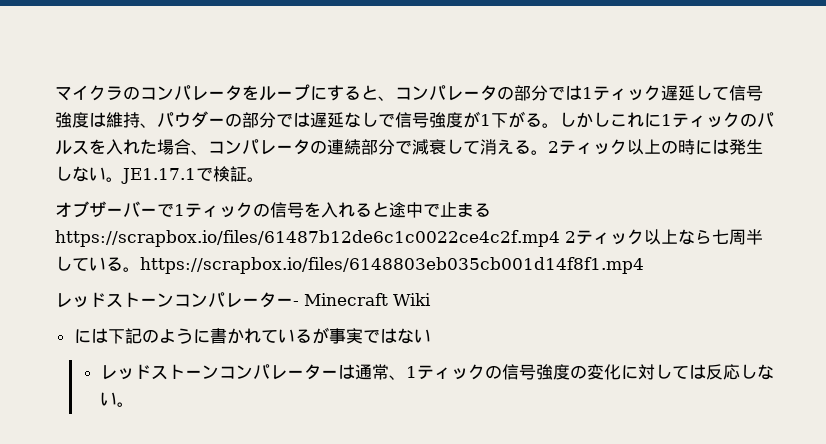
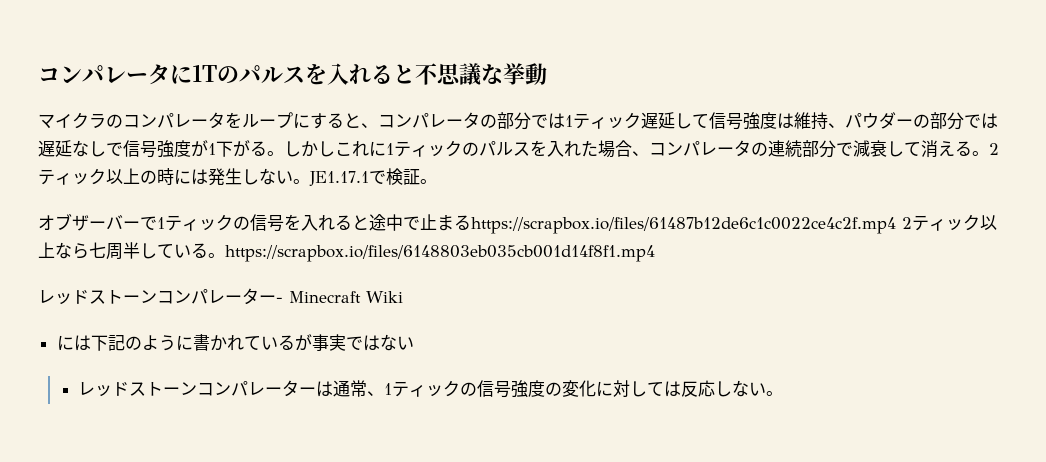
+ コンパレータに1Tのパルスを入れると不思議な挙動

